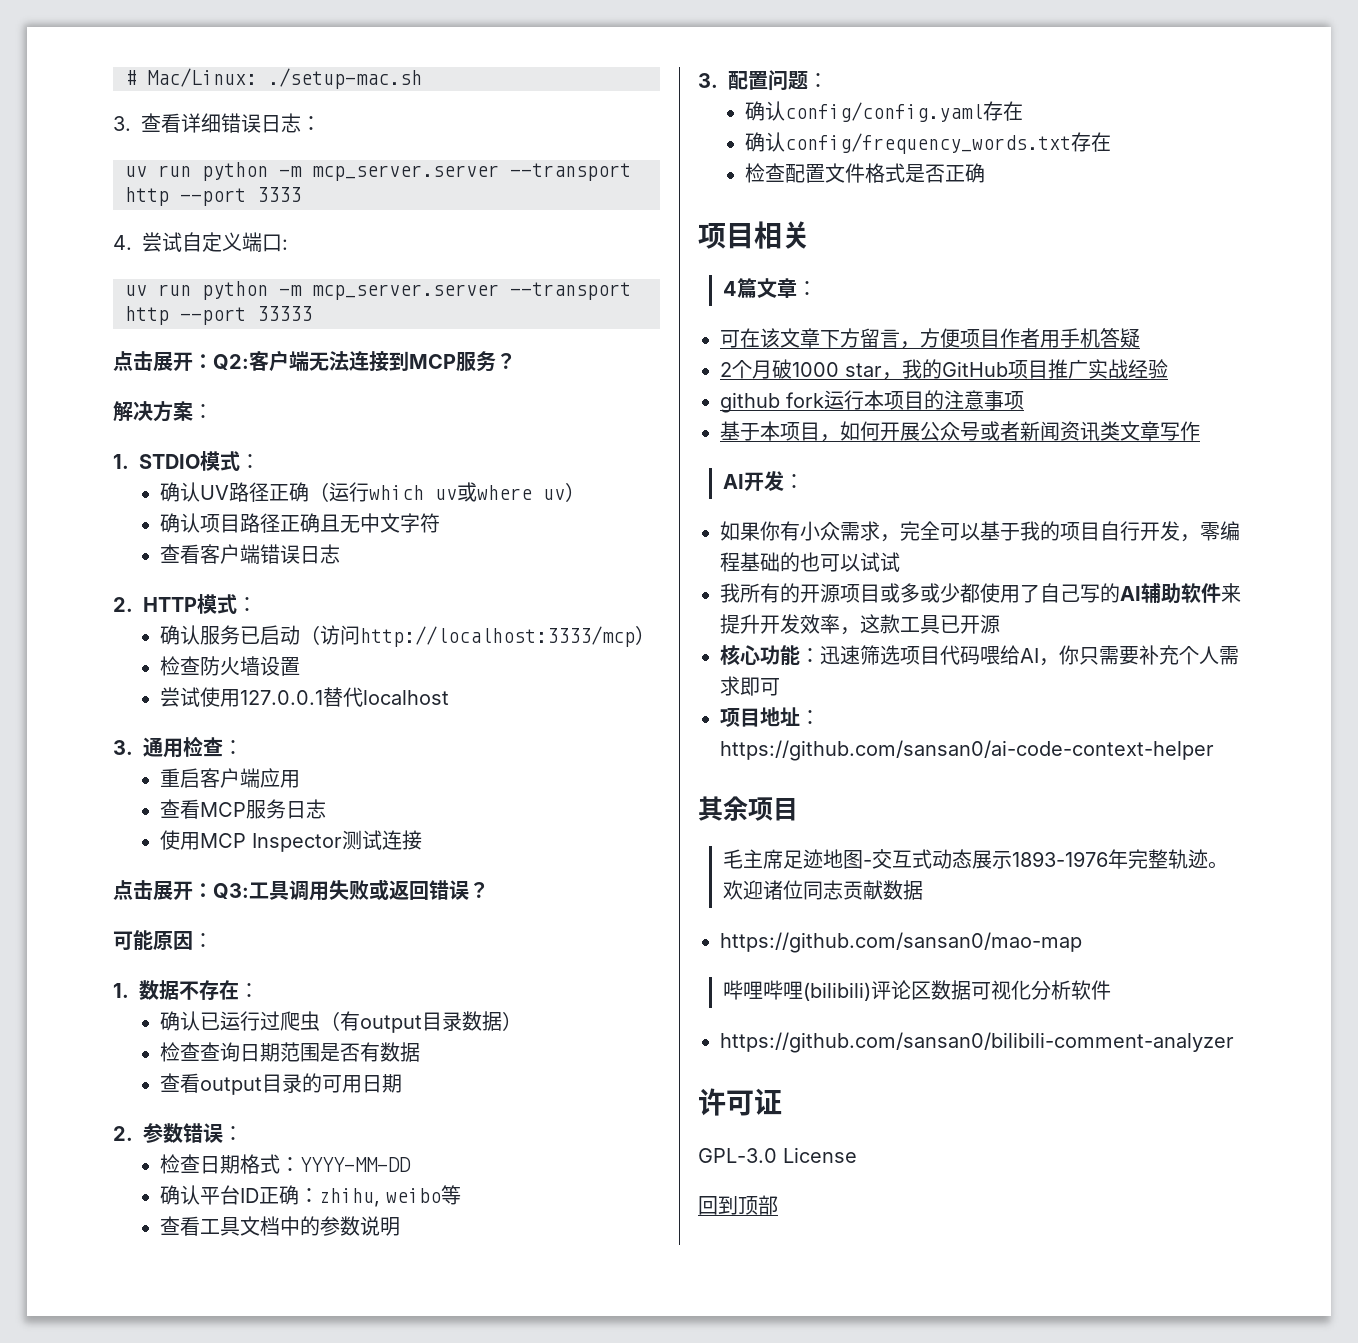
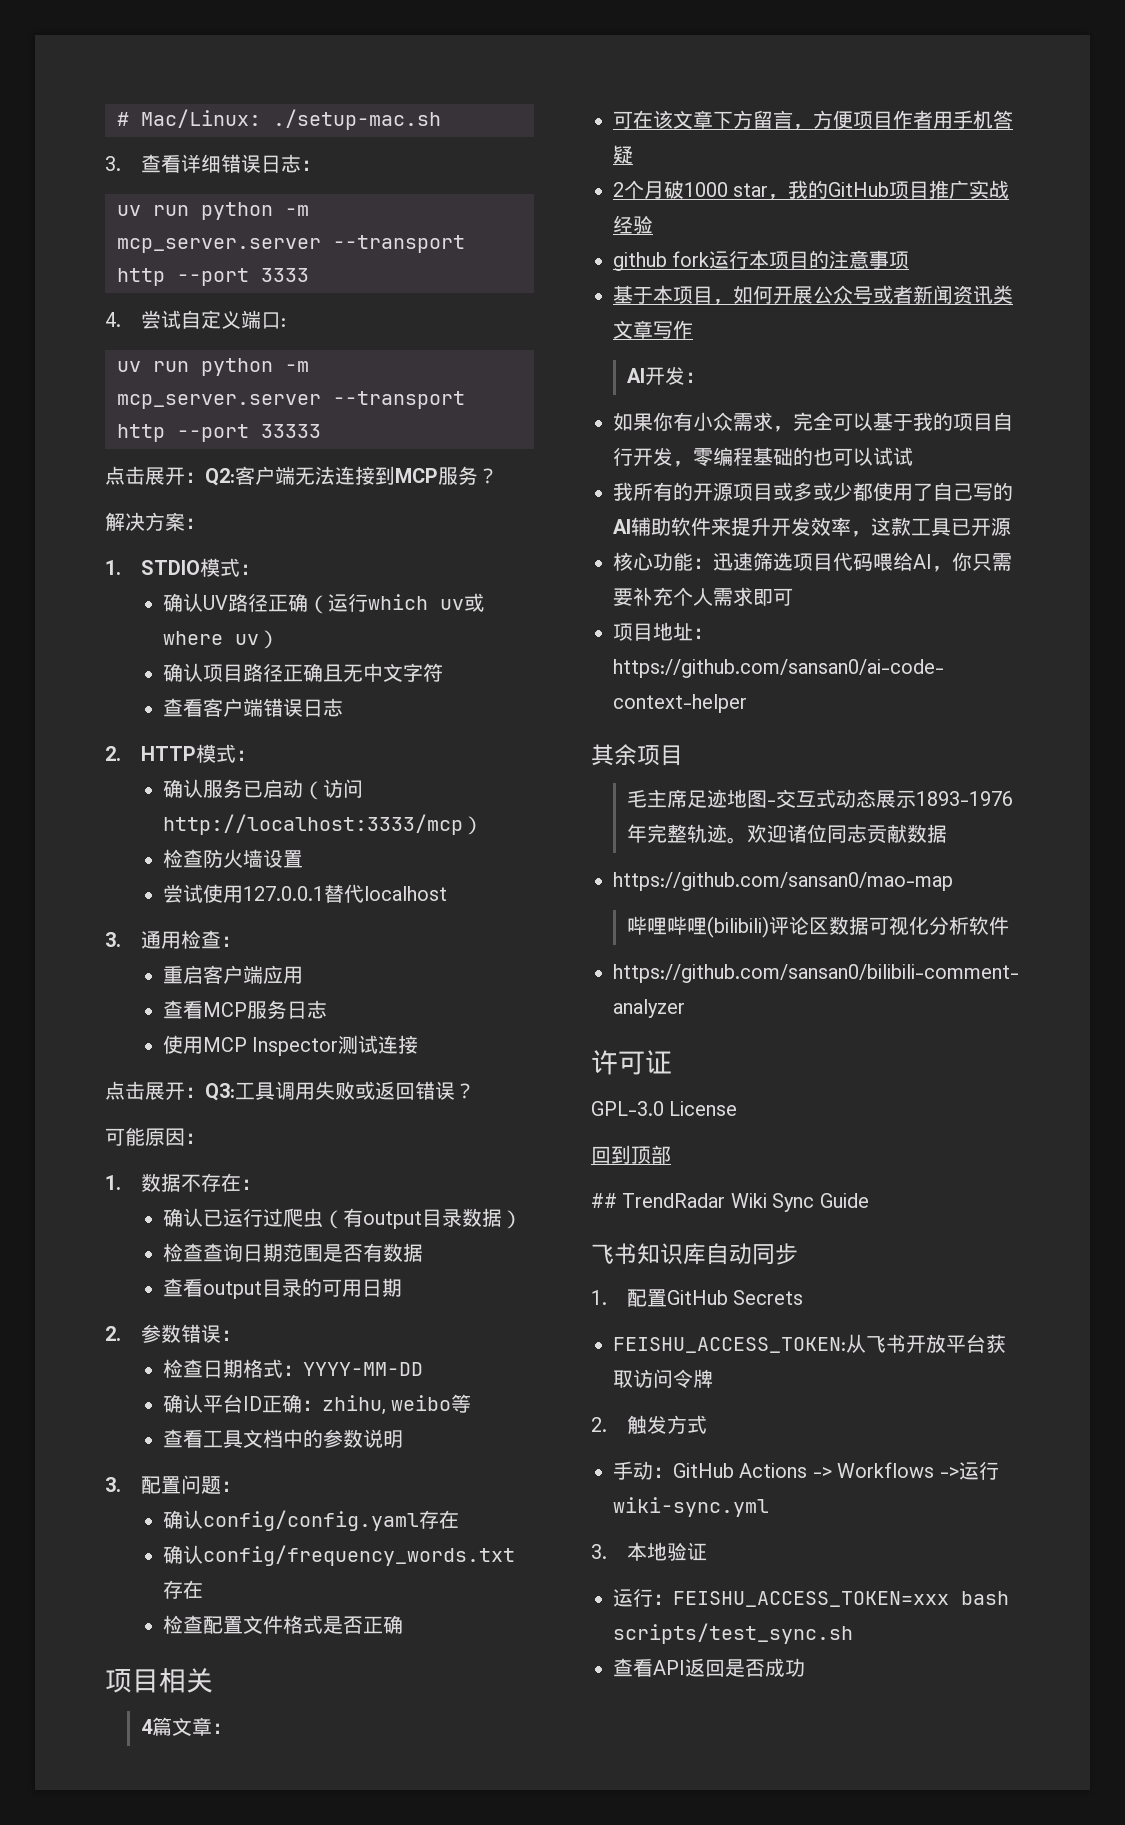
+ ## TrendRadar Wiki Sync Guide
+ 飞书知识库自动同步
+ 1.配置GitHub Secrets
+ FEISHU_ACCESS_TOKEN:从飞书开放平台获取访问令牌
+ 2.触发方式
+ 手动：GitHub Actions -> Workflows ->运行wiki-sync.yml
+ 3.本地验证
+ 运行：FEISHU_ACCESS_TOKEN=xxx bash scripts/test_sync.sh
+ 查看API返回是否成功

